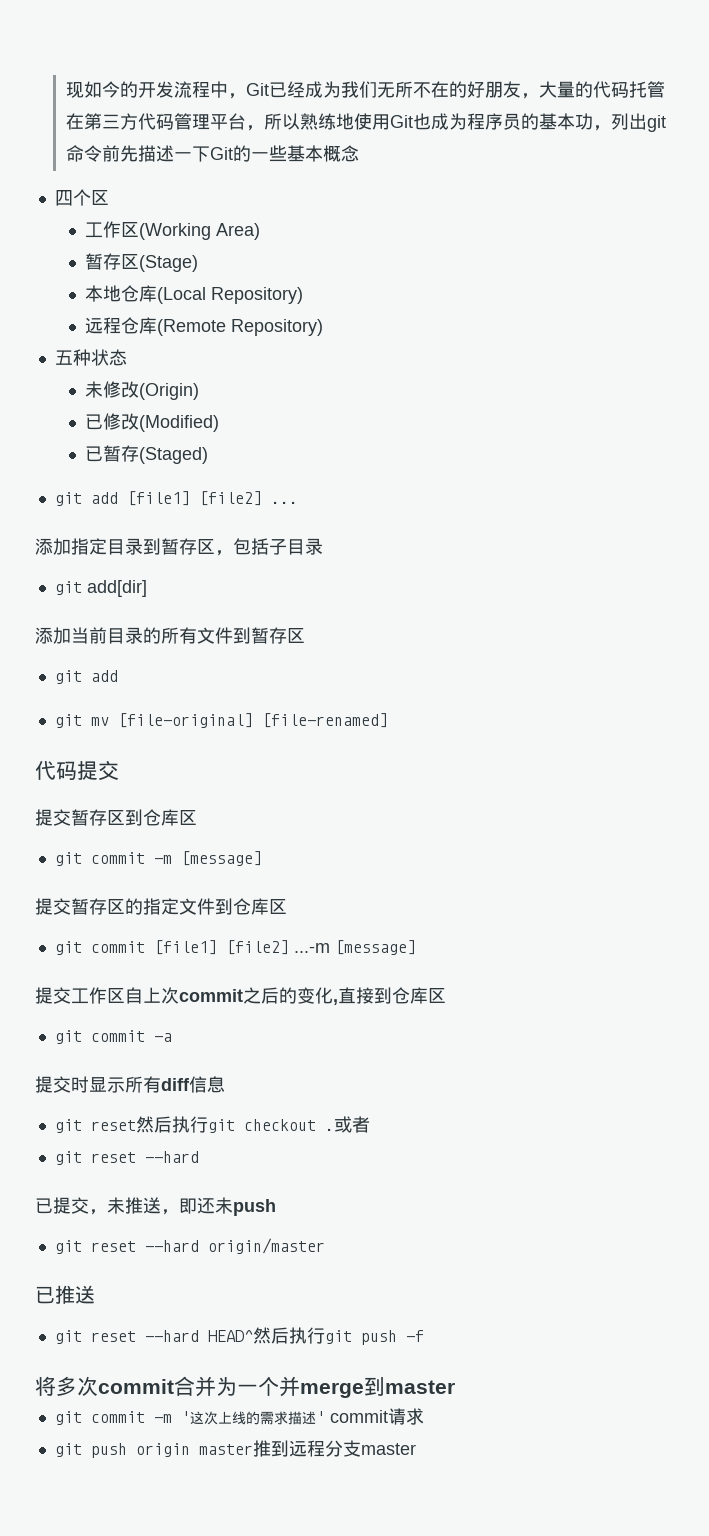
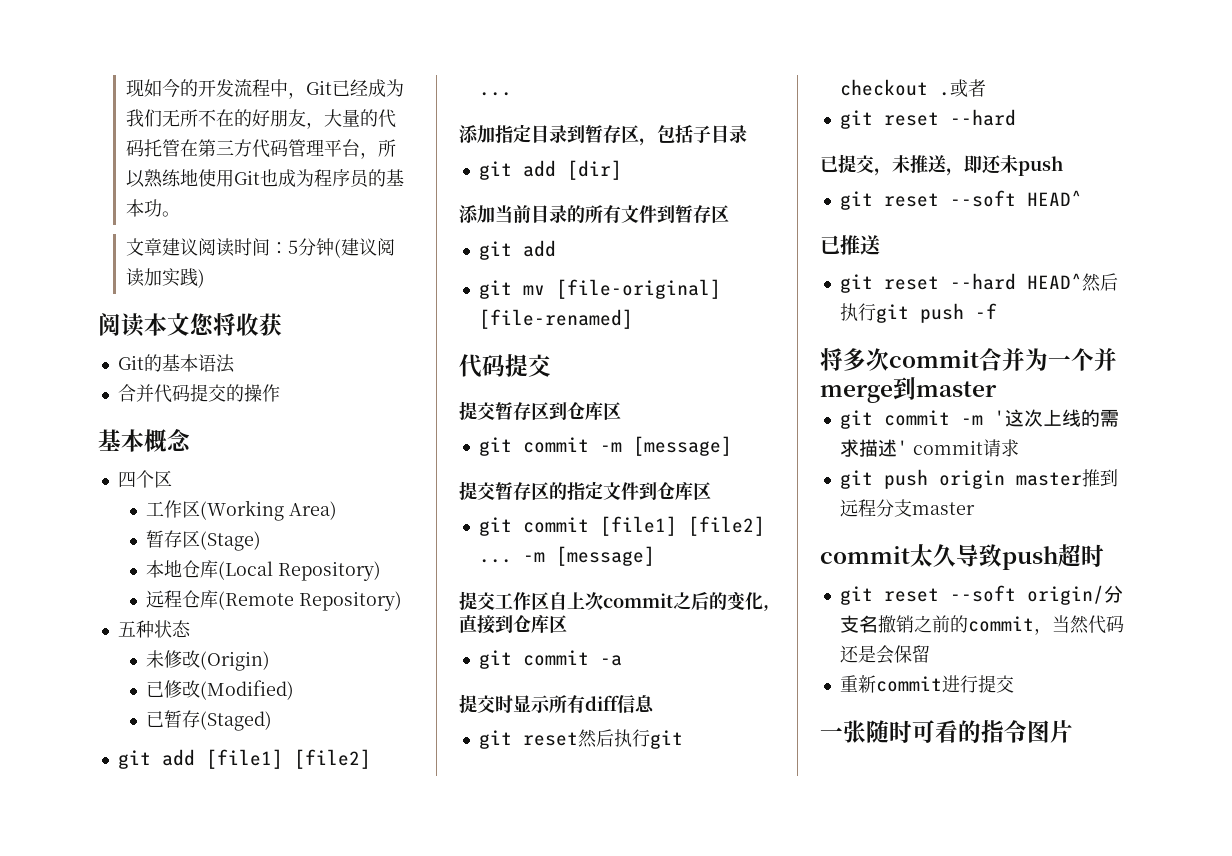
- 现如今的开发流程中，Git已经成为我们无所不在的好朋友，大量的代码托管在第三方代码管理平台，所以熟练地使用Git也成为程序员的基本功，列出git命令前先描述一下Git的一些基本概念
+ 现如今的开发流程中，Git已经成为我们无所不在的好朋友，大量的代码托管在第三方代码管理平台，所以熟练地使用Git也成为程序员的基本功。
+ 文章建议阅读时间：5分钟(建议阅读加实践)
+ 阅读本文您将收获
+ Git的基本语法
+ 合并代码提交的操作
+ 基本概念
- git add[dir]
+ git add [dir]
- git commit [file1] [file2] ...-m [message]
+ git commit [file1] [file2] ... -m [message]
- git reset --hard origin/master
+ git reset --soft HEAD^
+ commit太久导致push超时
+ git reset --soft origin/分支名撤销之前的commit，当然代码还是会保留
+ 重新commit进行提交
+ 一张随时可看的指令图片

